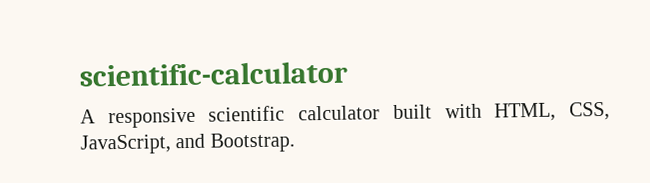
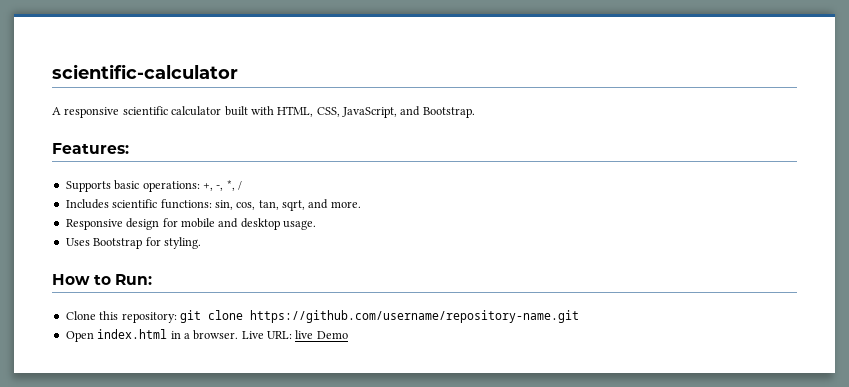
+ Features:
+ Supports basic operations: +, -, *, /
+ Includes scientific functions: sin, cos, tan, sqrt, and more.
+ Responsive design for mobile and desktop usage.
+ Uses Bootstrap for styling.
+ How to Run:
+ Clone this repository: git clone https://github.com/username/repository-name.git
+ Open index.html in a browser. Live URL: live Demo

